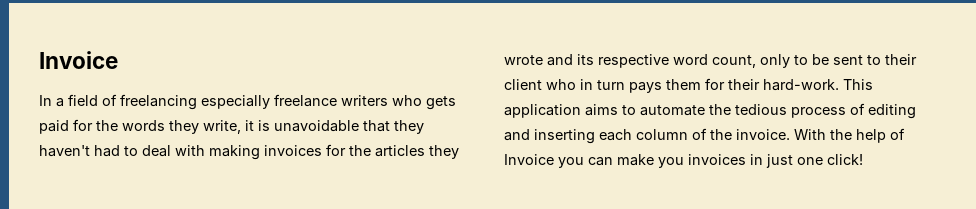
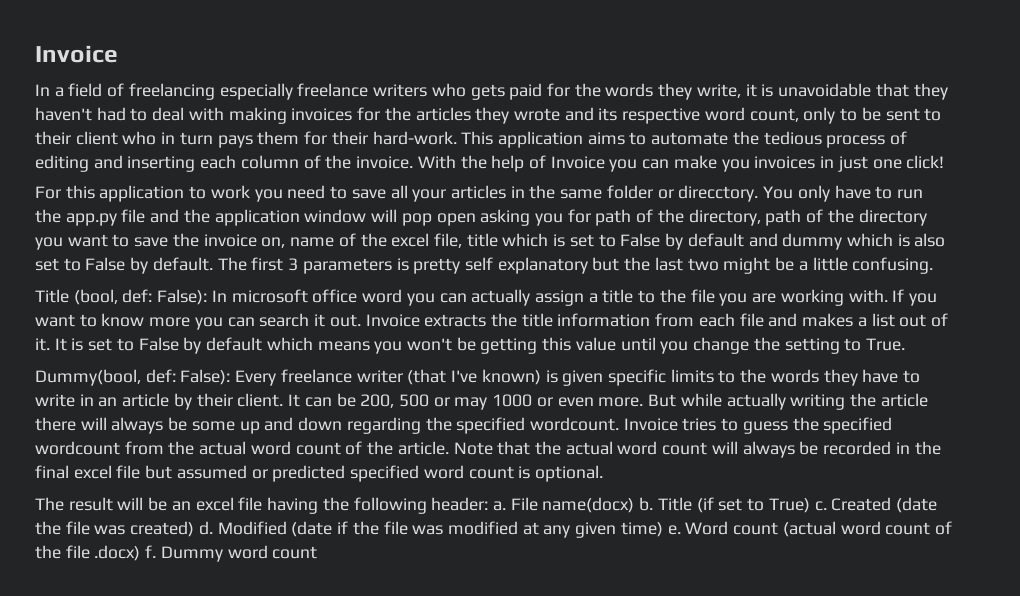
+ For this application to work you need to save all your articles in the same folder or direcctory. You only have to run the app.py file and the application window will pop open asking you for path of the directory, path of the directory you want to save the invoice on, name of the excel file, title which is set to False by default and dummy which is also set to False by default. The first 3 parameters is pretty self explanatory but the last two might be a little confusing.
+ Title (bool, def: False): In microsoft office word you can actually assign a title to the file you are working with. If you want to know more you can search it out. Invoice extracts the title information from each file and makes a list out of it. It is set to False by default which means you won't be getting this value until you change the setting to True.
+ Dummy(bool, def: False): Every freelance writer (that I've known) is given specific limits to the words they have to write in an article by their client. It can be 200, 500 or may 1000 or even more. But while actually writing the article there will always be some up and down regarding the specified wordcount. Invoice tries to guess the specified wordcount from the actual word count of the article. Note that the actual word count will always be recorded in the final excel file but assumed or predicted specified word count is optional.
+ The result will be an excel file having the following header: a. File name(docx) b. Title (if set to True) c. Created (date the file was created) d. Modified (date if the file was modified at any given time) e. Word count (actual word count of the file .docx) f. Dummy word count

